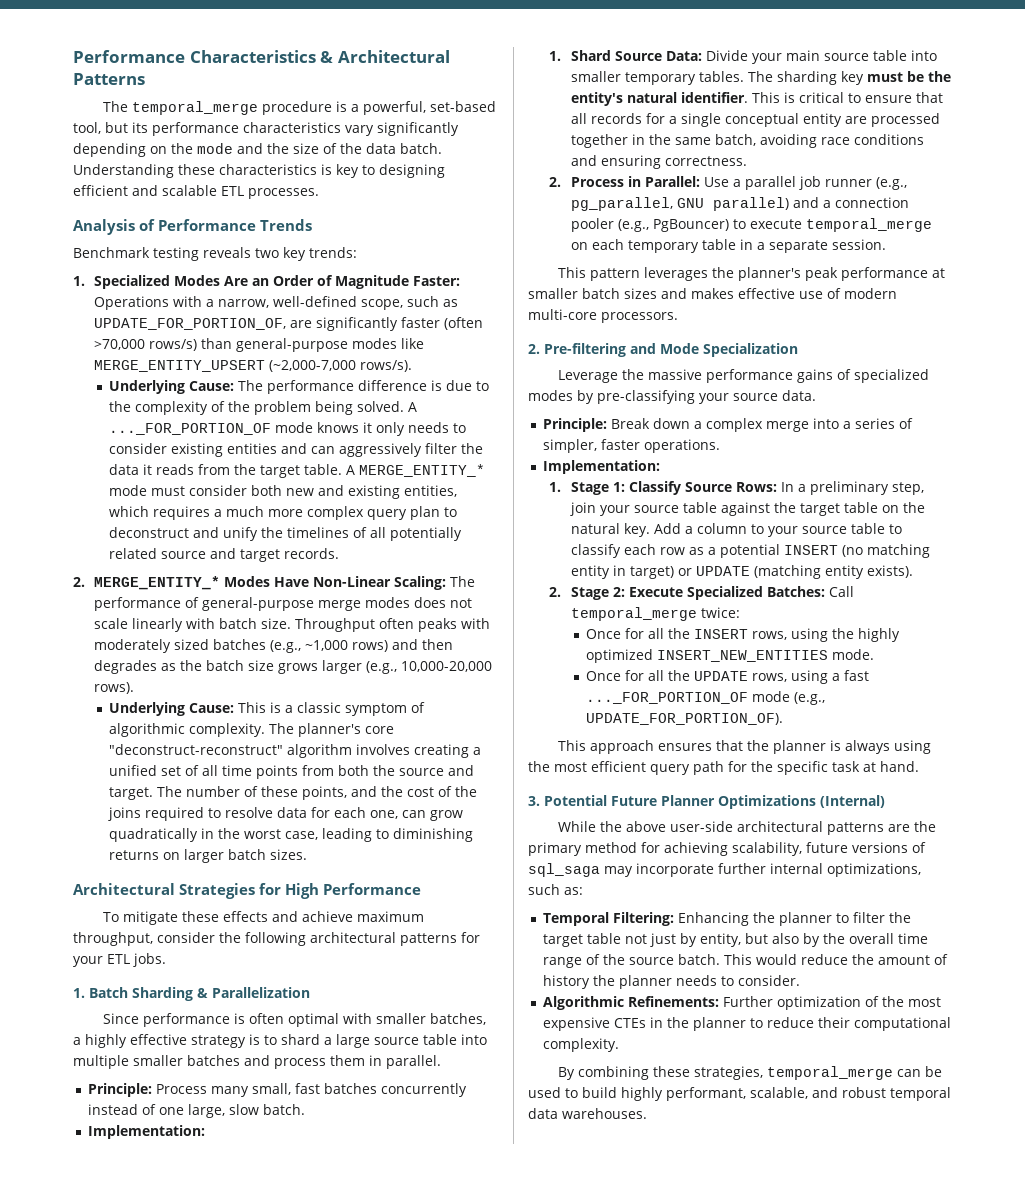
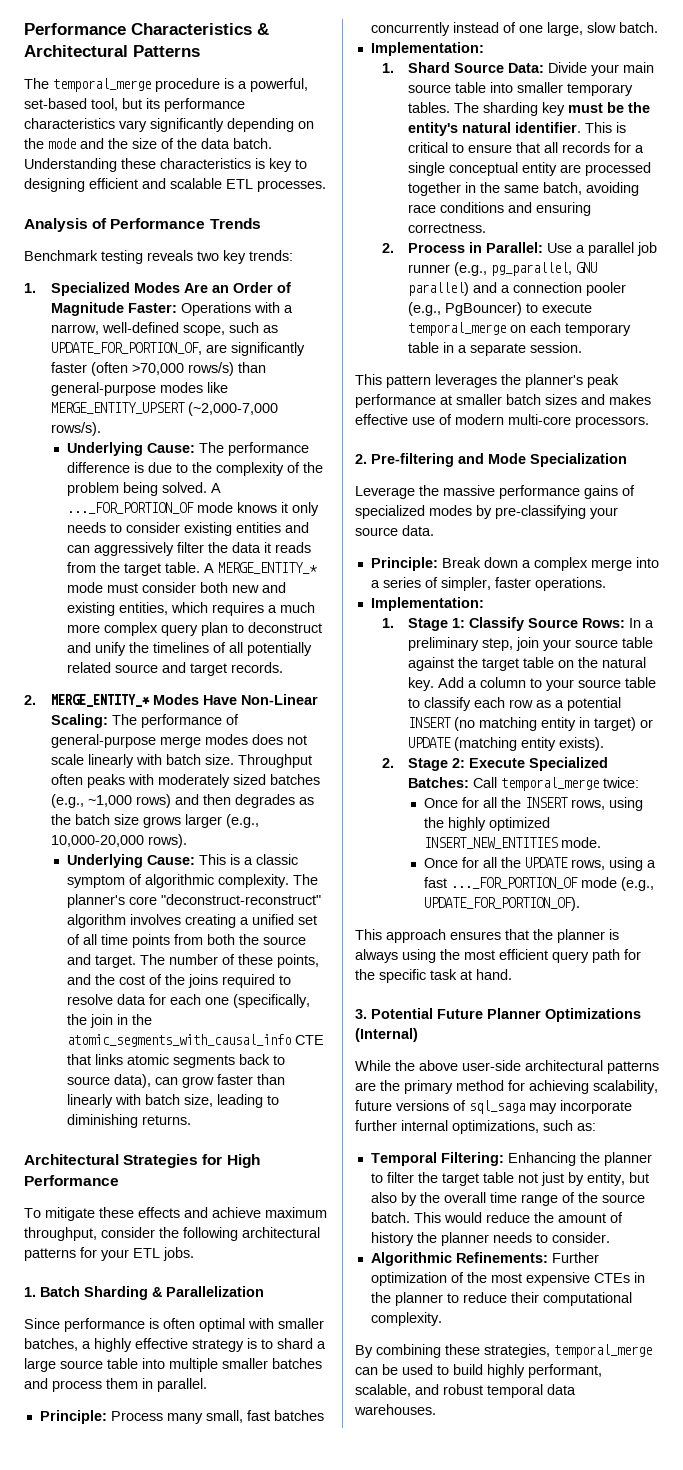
- The number of these points, and the cost of the joins required to resolve data for each one, can grow quadratically in the worst case, leading to diminishing returns on larger batch sizes.
+ The number of these points, and the cost of the joins required to resolve data for each one (specifically, the join in the atomic_segments_with_causal_info CTE that links atomic segments back to source data), can grow faster than linearly with batch size, leading to diminishing returns.

